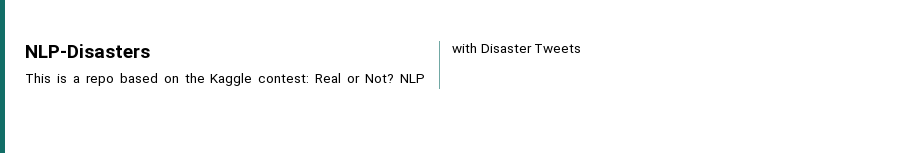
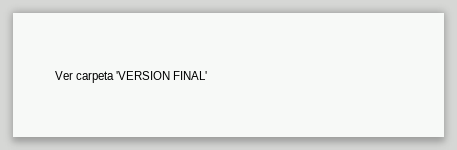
- NLP-Disasters
- This is a repo based on the Kaggle contest: Real or Not? NLP with Disaster Tweets
+ Ver carpeta 'VERSION FINAL'

